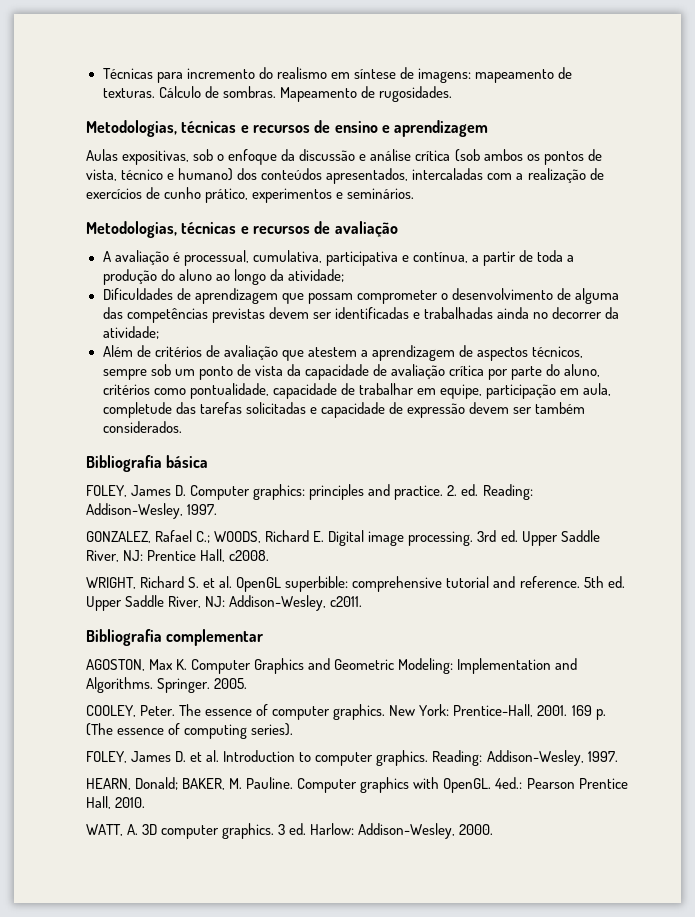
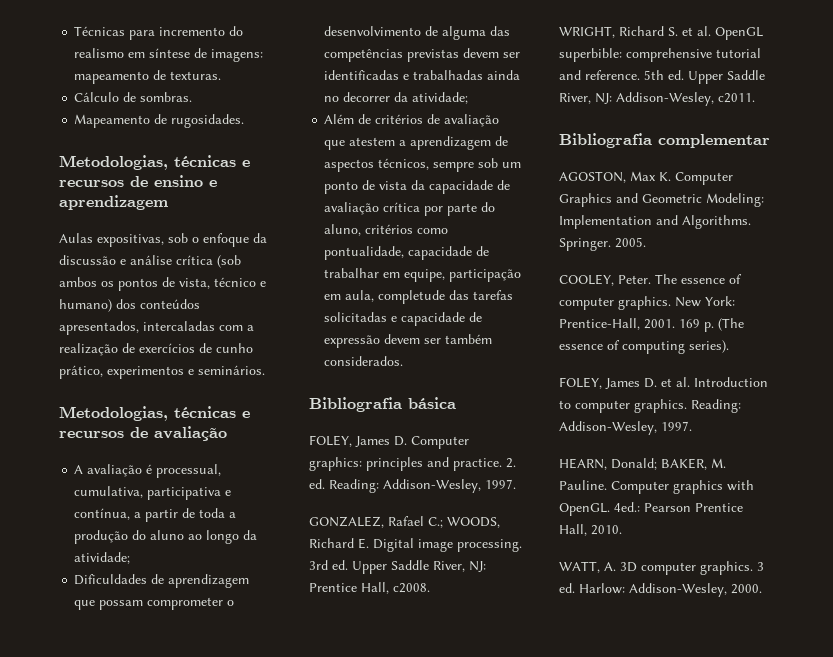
- Técnicas para incremento do realismo em síntese de imagens: mapeamento de texturas. Cálculo de sombras. Mapeamento de rugosidades.
+ Técnicas para incremento do realismo em síntese de imagens: mapeamento de texturas.
+ Cálculo de sombras.
+ Mapeamento de rugosidades.

